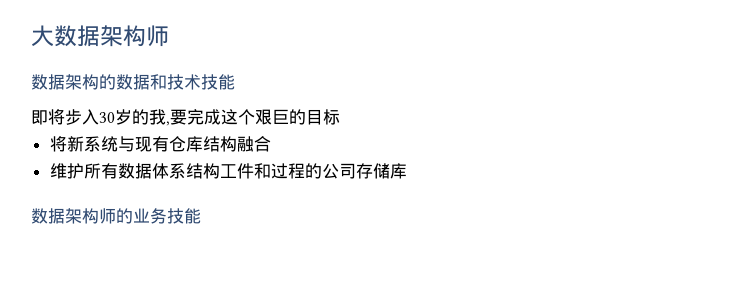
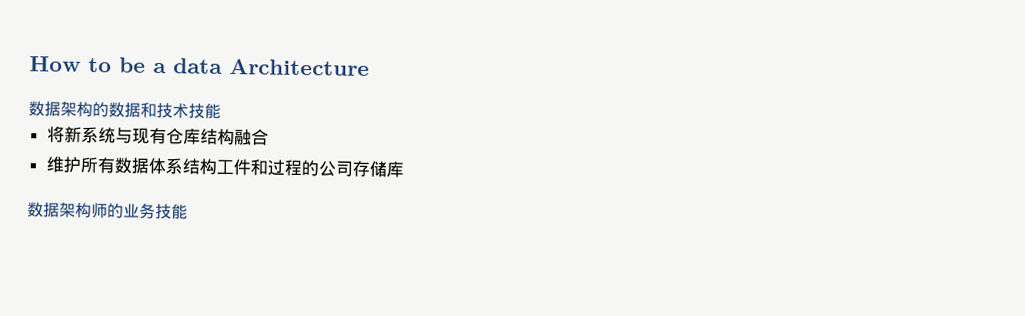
- 大数据架构师
+ How to be a data Architecture
- 即将步入30岁的我,要完成这个艰巨的目标

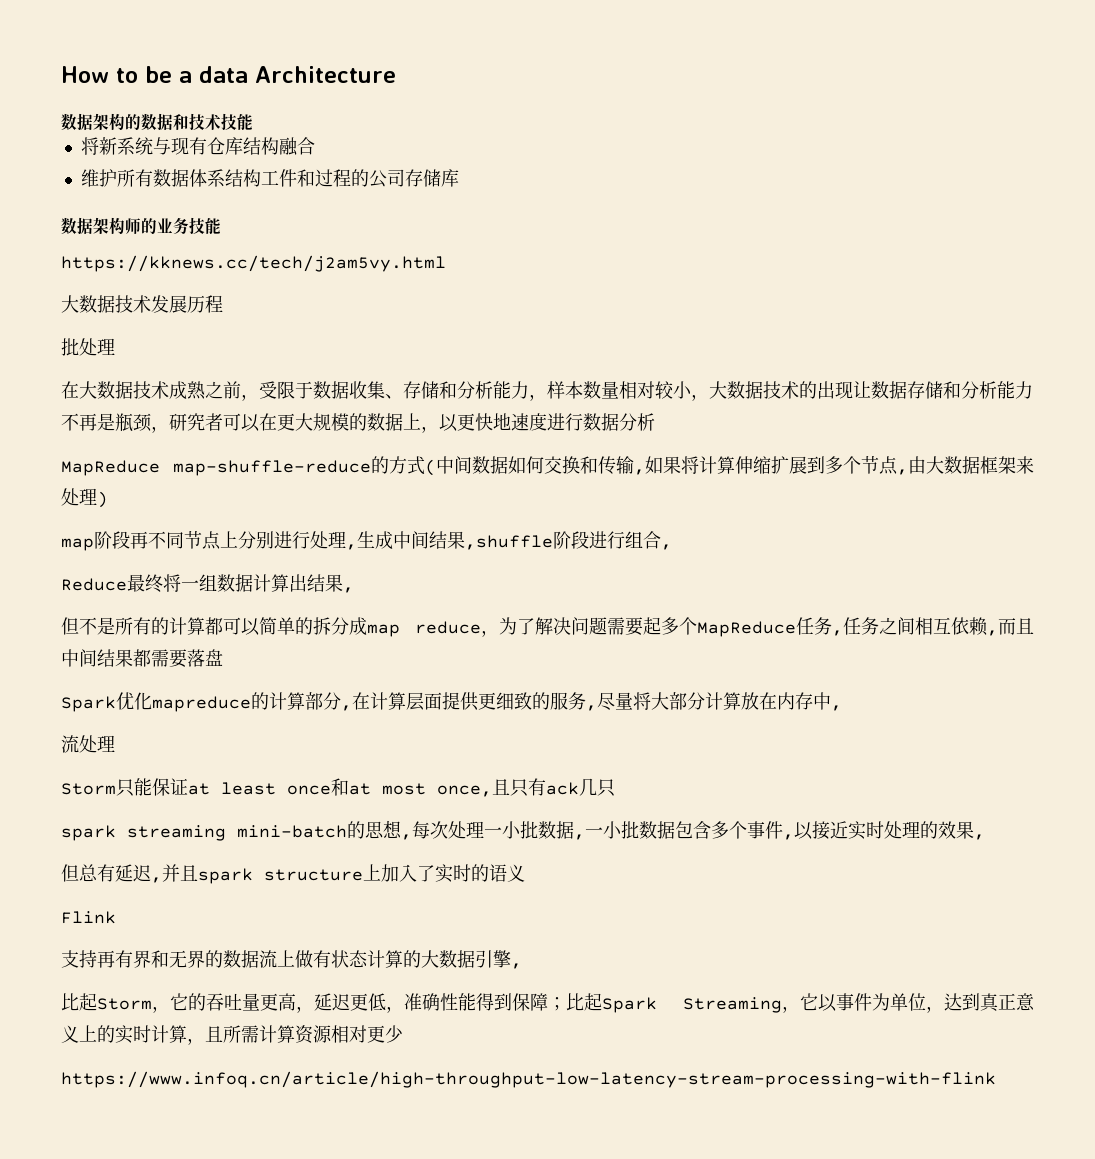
+ https://kknews.cc/tech/j2am5vy.html
+ 大数据技术发展历程
+ 批处理
+ 在大数据技术成熟之前，受限于数据收集、存储和分析能力，样本数量相对较小，大数据技术的出现让数据存储和分析能力不再是瓶颈，研究者可以在更大规模的数据上，以更快地速度进行数据分析
+ MapReduce map-shuffle-reduce的方式(中间数据如何交换和传输,如果将计算伸缩扩展到多个节点,由大数据框架来处理)
+ map阶段再不同节点上分别进行处理,生成中间结果,shuffle阶段进行组合,
+ Reduce最终将一组数据计算出结果,
+ 但不是所有的计算都可以简单的拆分成map reduce，为了解决问题需要起多个MapReduce任务,任务之间相互依赖,而且中间结果都需要落盘
+ Spark优化mapreduce的计算部分,在计算层面提供更细致的服务,尽量将大部分计算放在内存中,
+ 流处理
+ Storm只能保证at least once和at most once,且只有ack几只
+ spark streaming mini-batch的思想,每次处理一小批数据,一小批数据包含多个事件,以接近实时处理的效果,
+ 但总有延迟,并且spark structure上加入了实时的语义
+ Flink
+ 支持再有界和无界的数据流上做有状态计算的大数据引擎,
+ 比起Storm，它的吞吐量更高，延迟更低，准确性能得到保障；比起Spark Streaming，它以事件为单位，达到真正意义上的实时计算，且所需计算资源相对更少
+ https://www.infoq.cn/article/high-throughput-low-latency-stream-processing-with-flink

